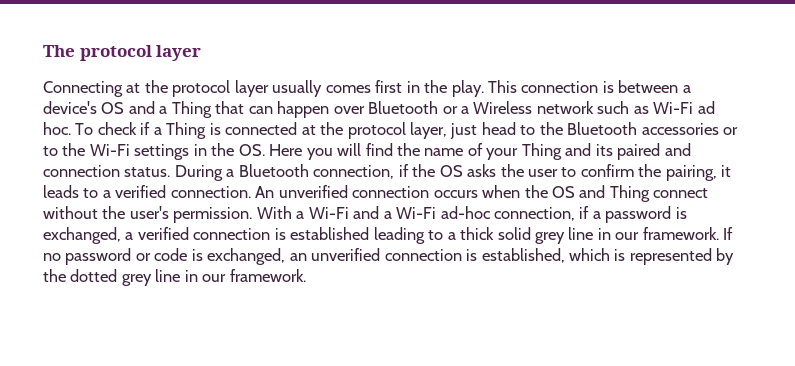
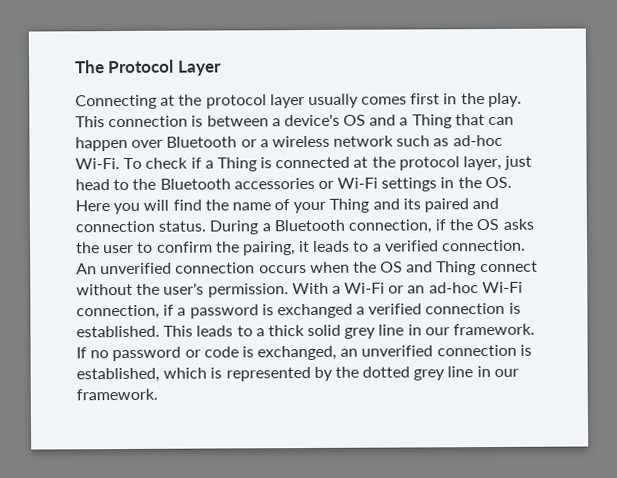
- The protocol layer
+ The Protocol Layer
- This connection is between a device's OS and a Thing that can happen over Bluetooth or a Wireless network such as Wi-Fi ad hoc.
+ This connection is between a device's OS and a Thing that can happen over Bluetooth or a wireless network such as ad-hoc Wi-Fi.
- To check if a Thing is connected at the protocol layer, just head to the Bluetooth accessories or to the Wi-Fi settings in the OS. Here you will find the name of your Thing and its paired and connection status.
+ To check if a Thing is connected at the protocol layer, just head to the Bluetooth accessories or Wi-Fi settings in the OS. Here you will find the name of your Thing and its paired and connection status.
- With a Wi-Fi and a Wi-Fi ad-hoc connection, if a password is exchanged, a verified connection is established leading to a thick solid grey line in our framework.
+ With a Wi-Fi or an ad-hoc Wi-Fi connection, if a password is exchanged a verified connection is established. This leads to a thick solid grey line in our framework.

